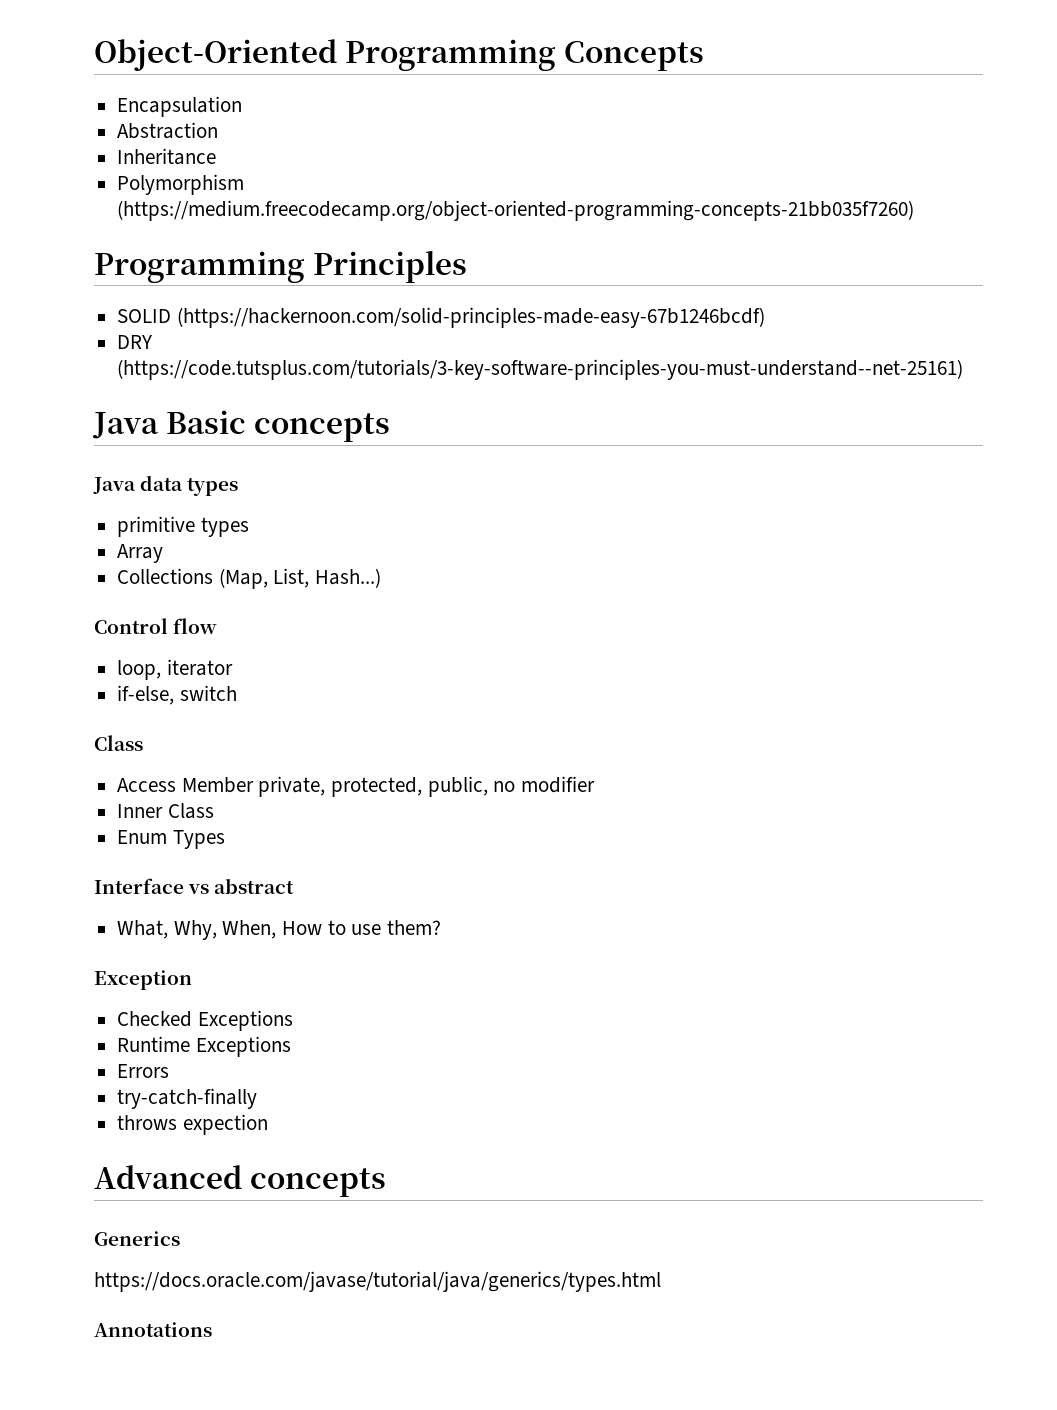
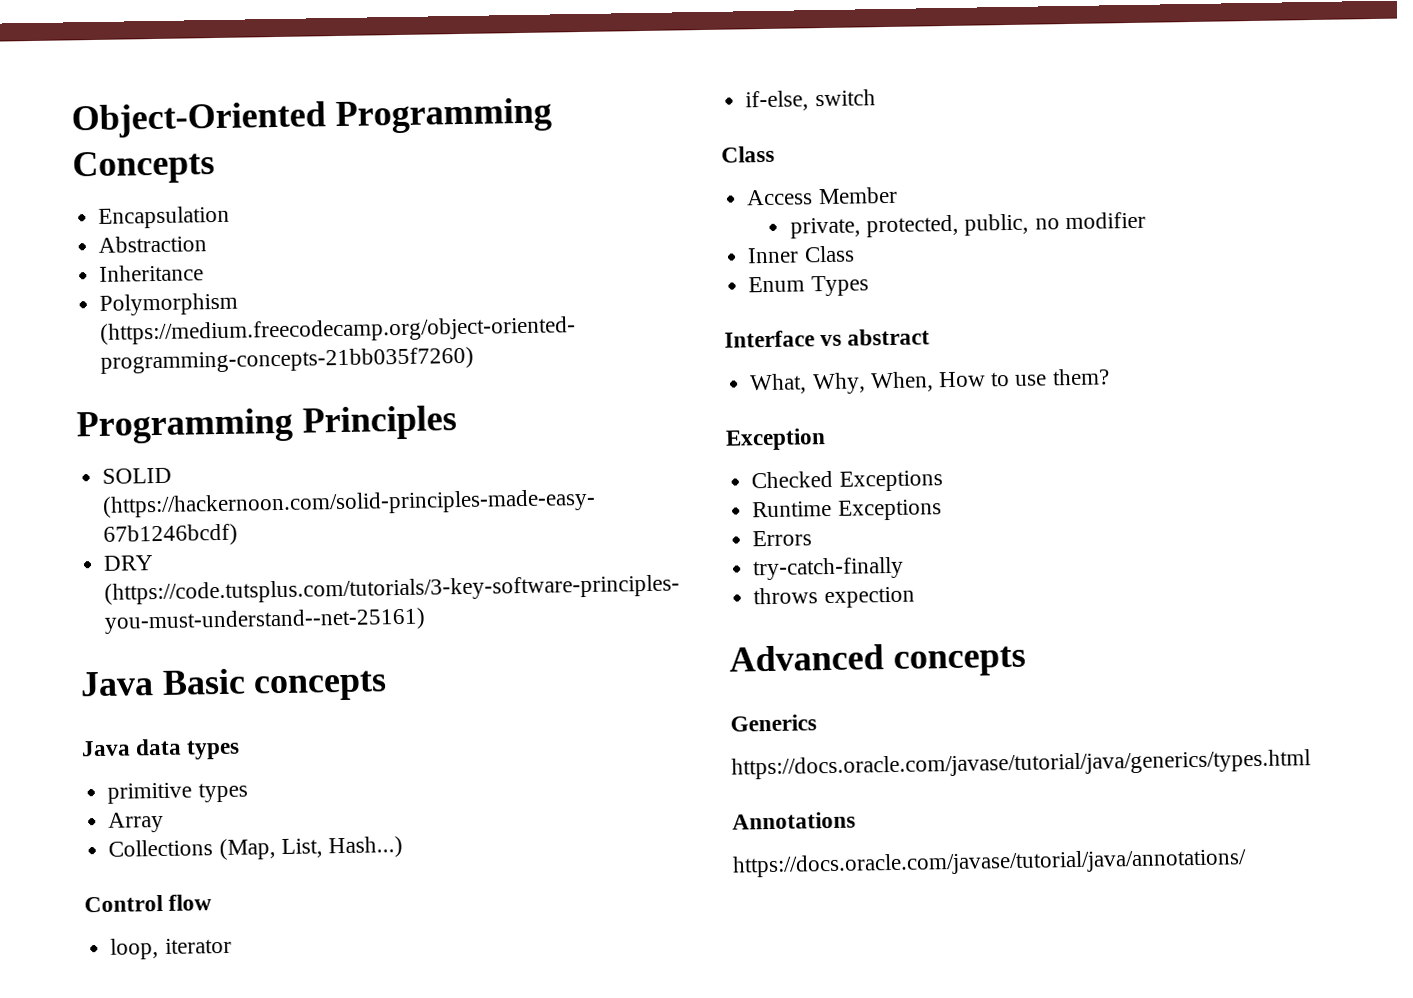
- Access Member private, protected, public, no modifier
+ Access Member
+ private, protected, public, no modifier
+ https://docs.oracle.com/javase/tutorial/java/annotations/

